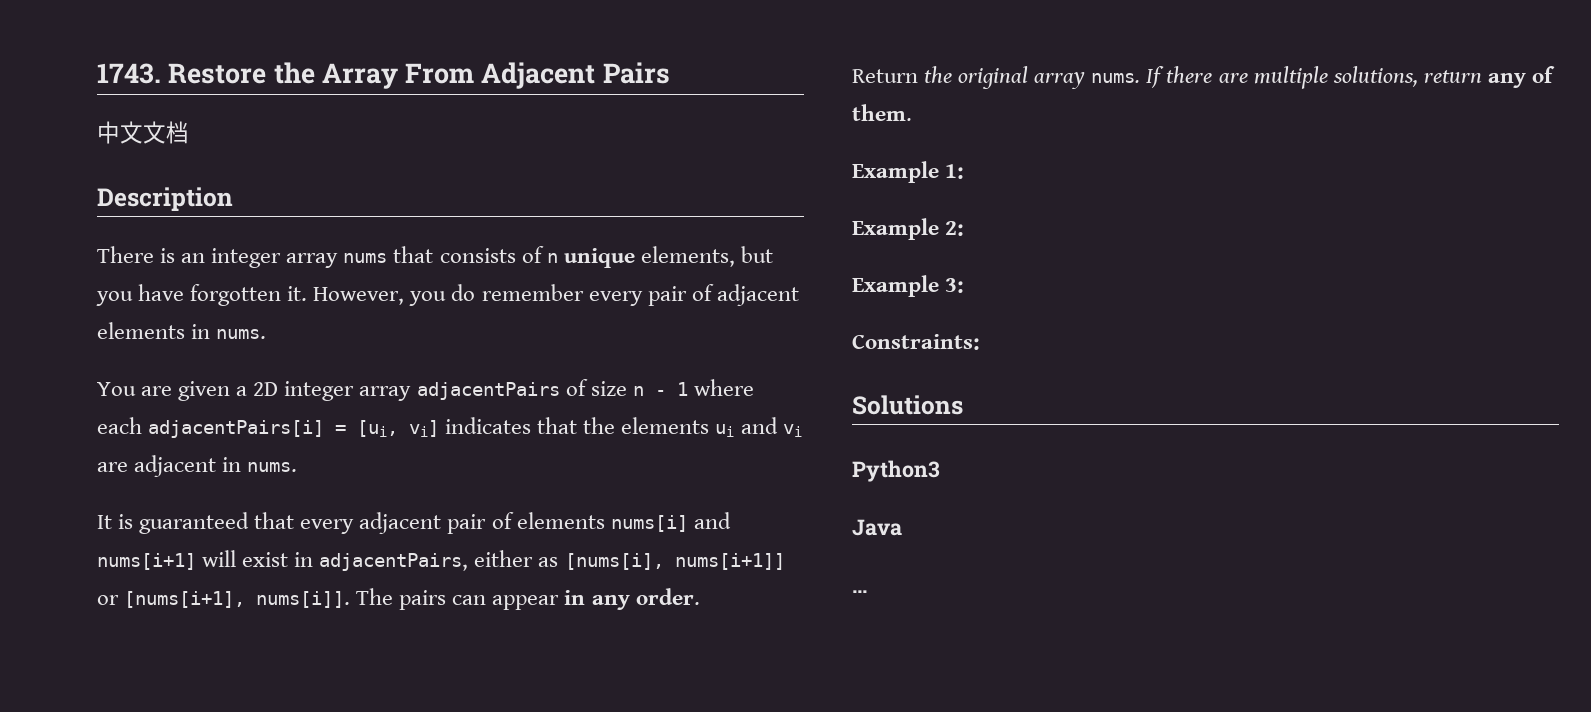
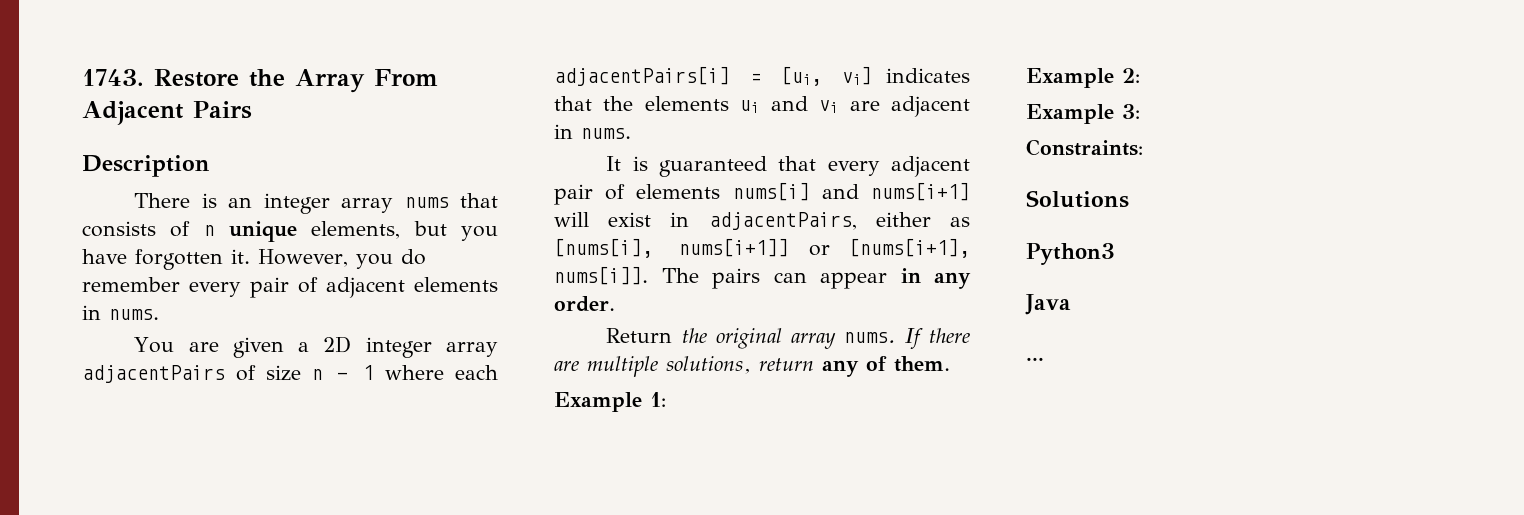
- 中文文档

